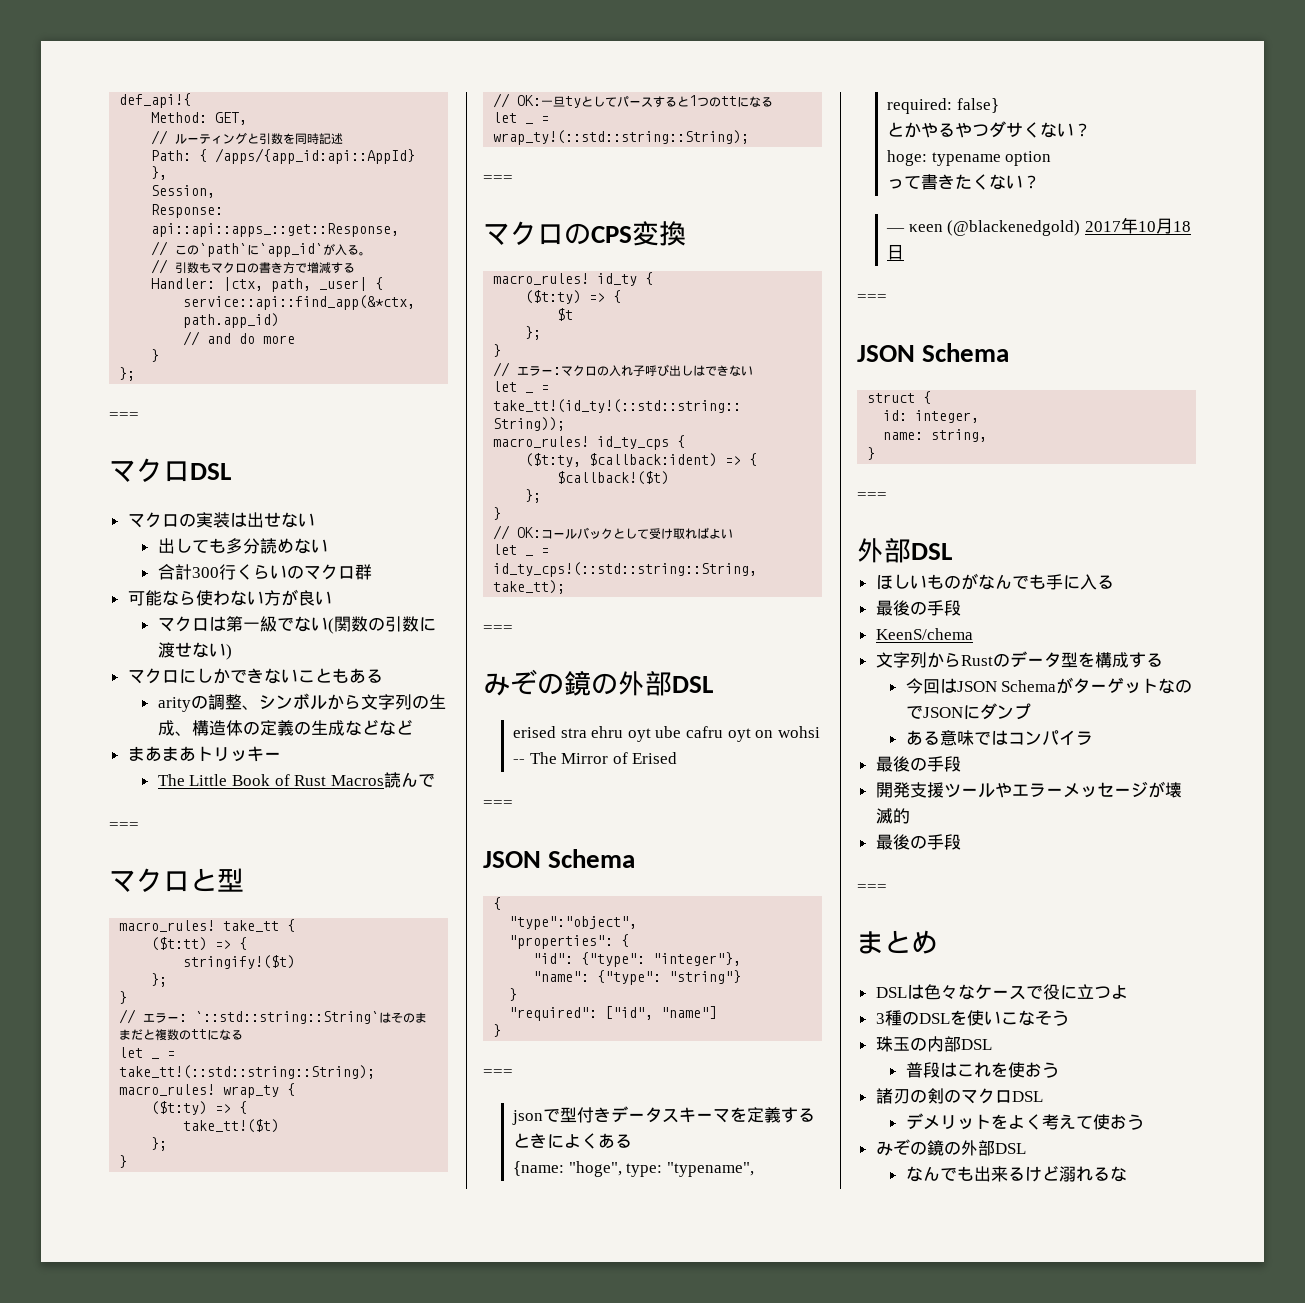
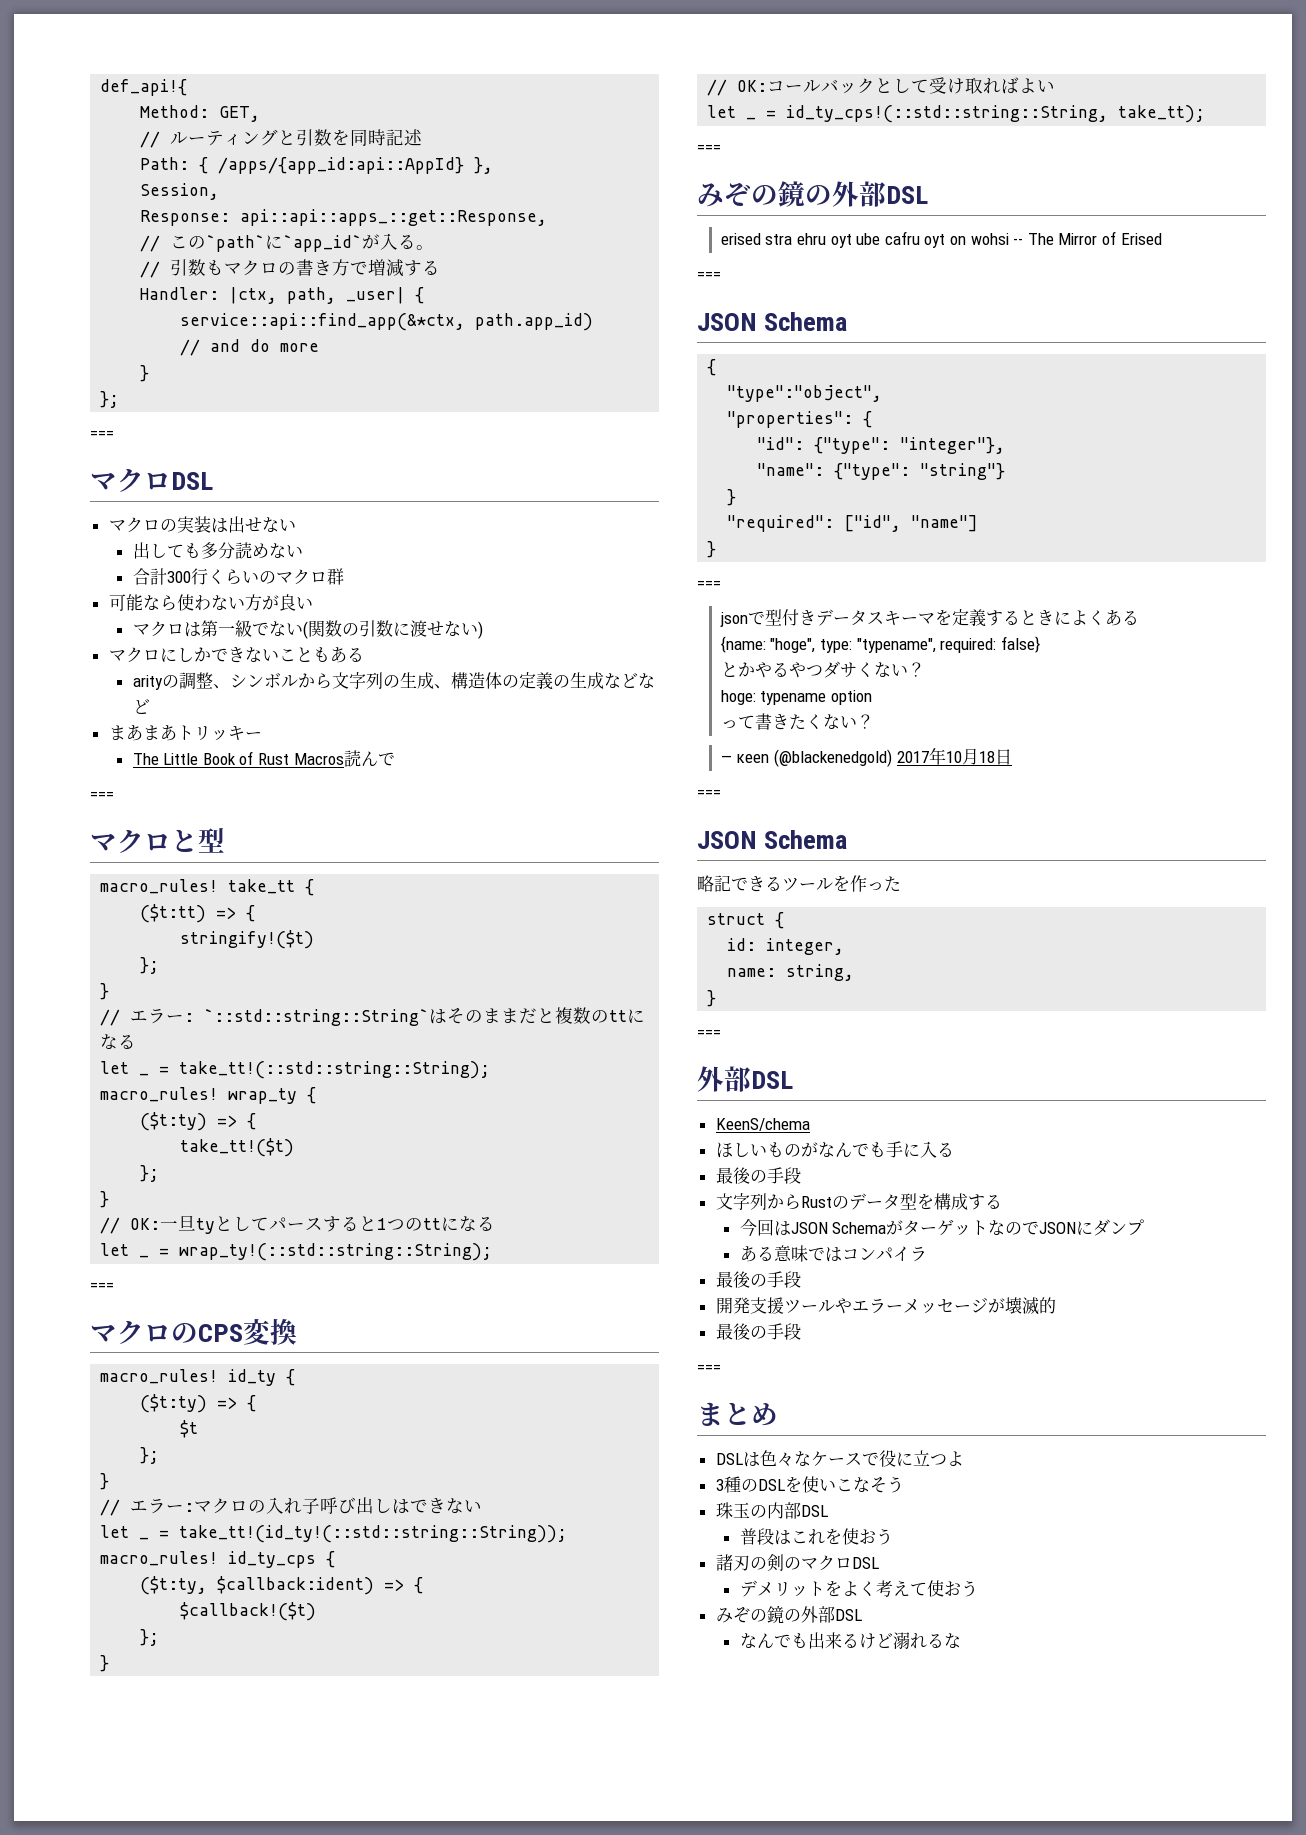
+ 略記できるツールを作った
+ KeenS/chema
- KeenS/chema

